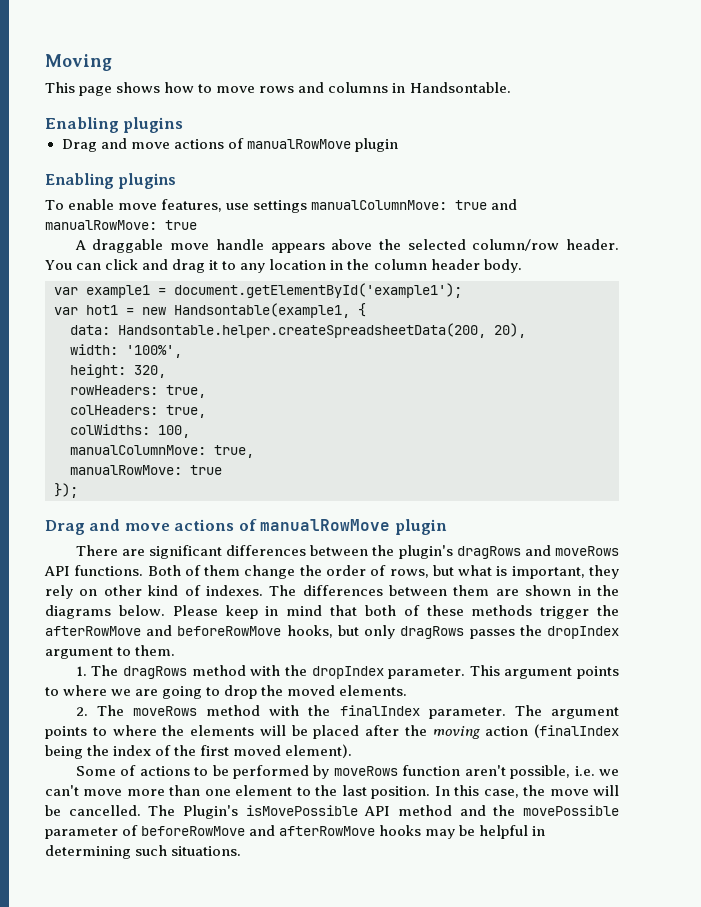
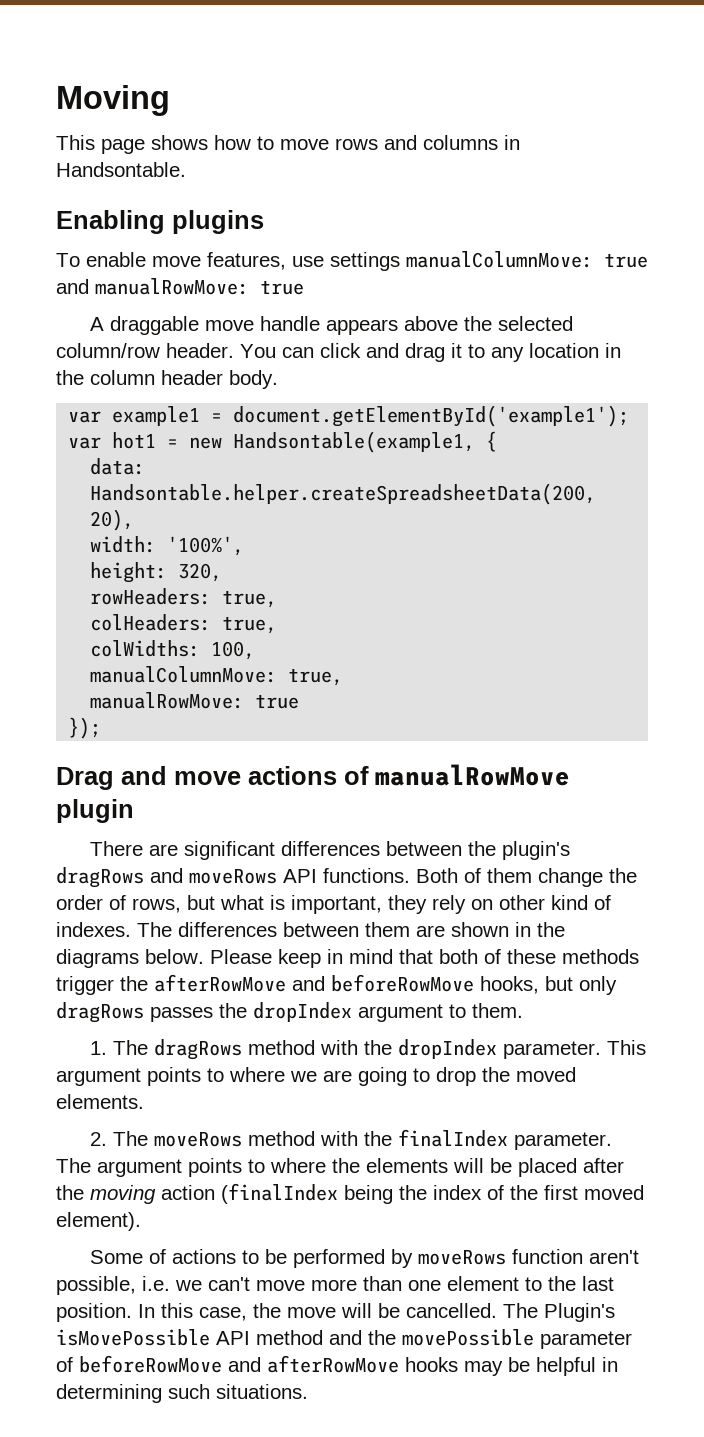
  This page shows how to move rows and columns in Handsontable.
- Enabling plugins
- Drag and move actions of manualRowMove plugin

